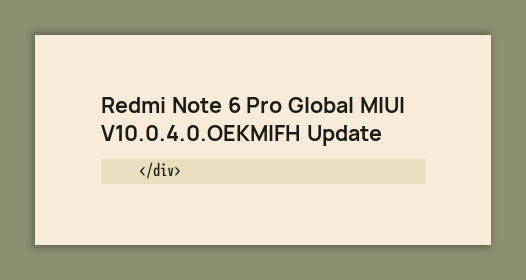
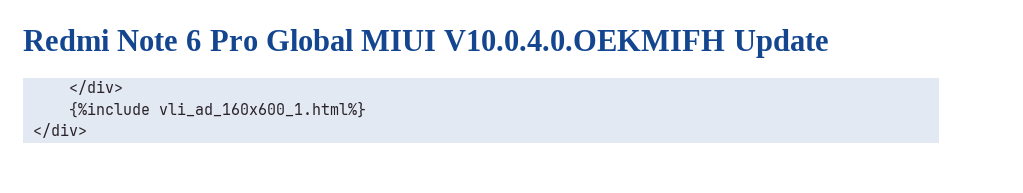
+ {%include vli_ad_160x600_1.html%}
+ </div>

